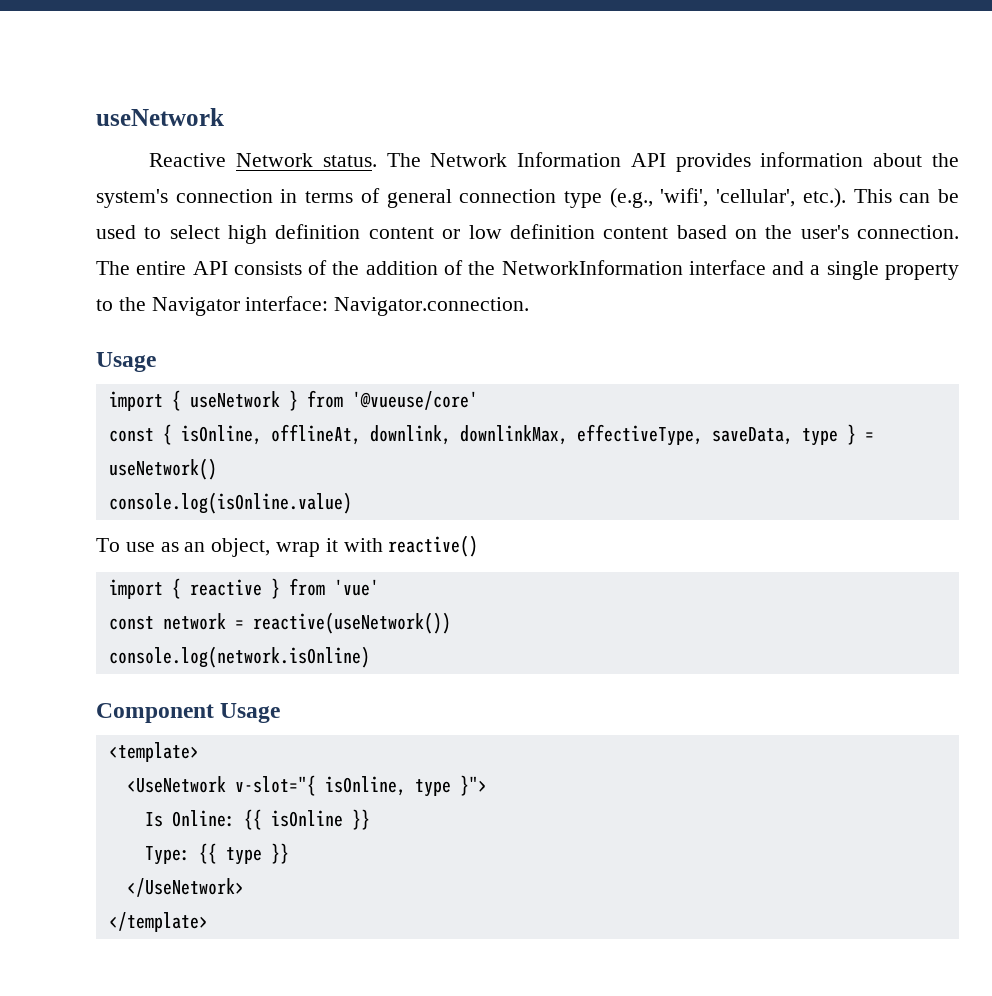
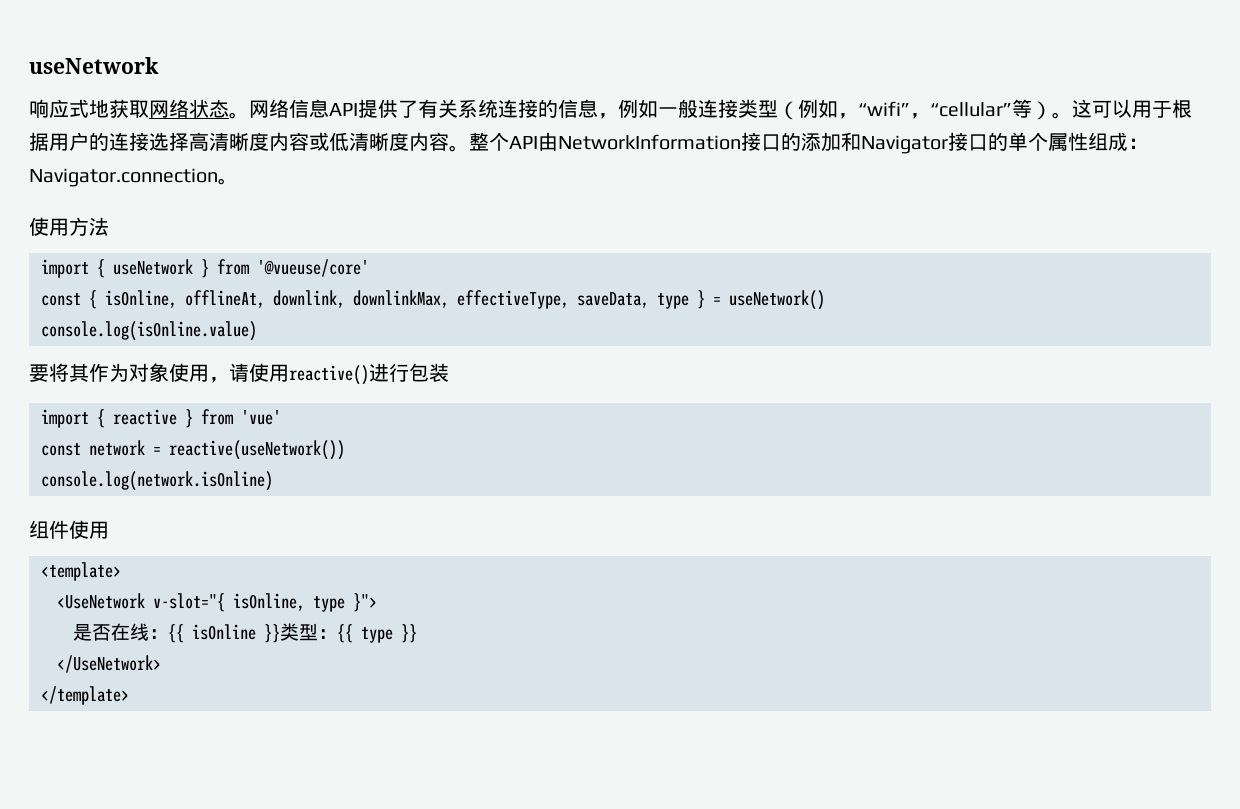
- Reactive Network status. The Network Information API provides information about the system's connection in terms of general connection type (e.g., 'wifi', 'cellular', etc.). This can be used to select high definition content or low definition content based on the user's connection. The entire API consists of the addition of the NetworkInformation interface and a single property to the Navigator interface: Navigator.connection.
- Usage
+ 响应式地获取网络状态。网络信息API提供了有关系统连接的信息，例如一般连接类型（例如，“wifi”，“cellular”等）。这可以用于根据用户的连接选择高清晰度内容或低清晰度内容。整个API由NetworkInformation接口的添加和Navigator接口的单个属性组成：Navigator.connection。
+ 使用方法
- To use as an object, wrap it with reactive()
+ 要将其作为对象使用，请使用reactive()进行包装
- Component Usage
+ 组件使用
- Is Online: {{ isOnline }}
- Type: {{ type }}
+ 是否在线：{{ isOnline }}类型：{{ type }}

